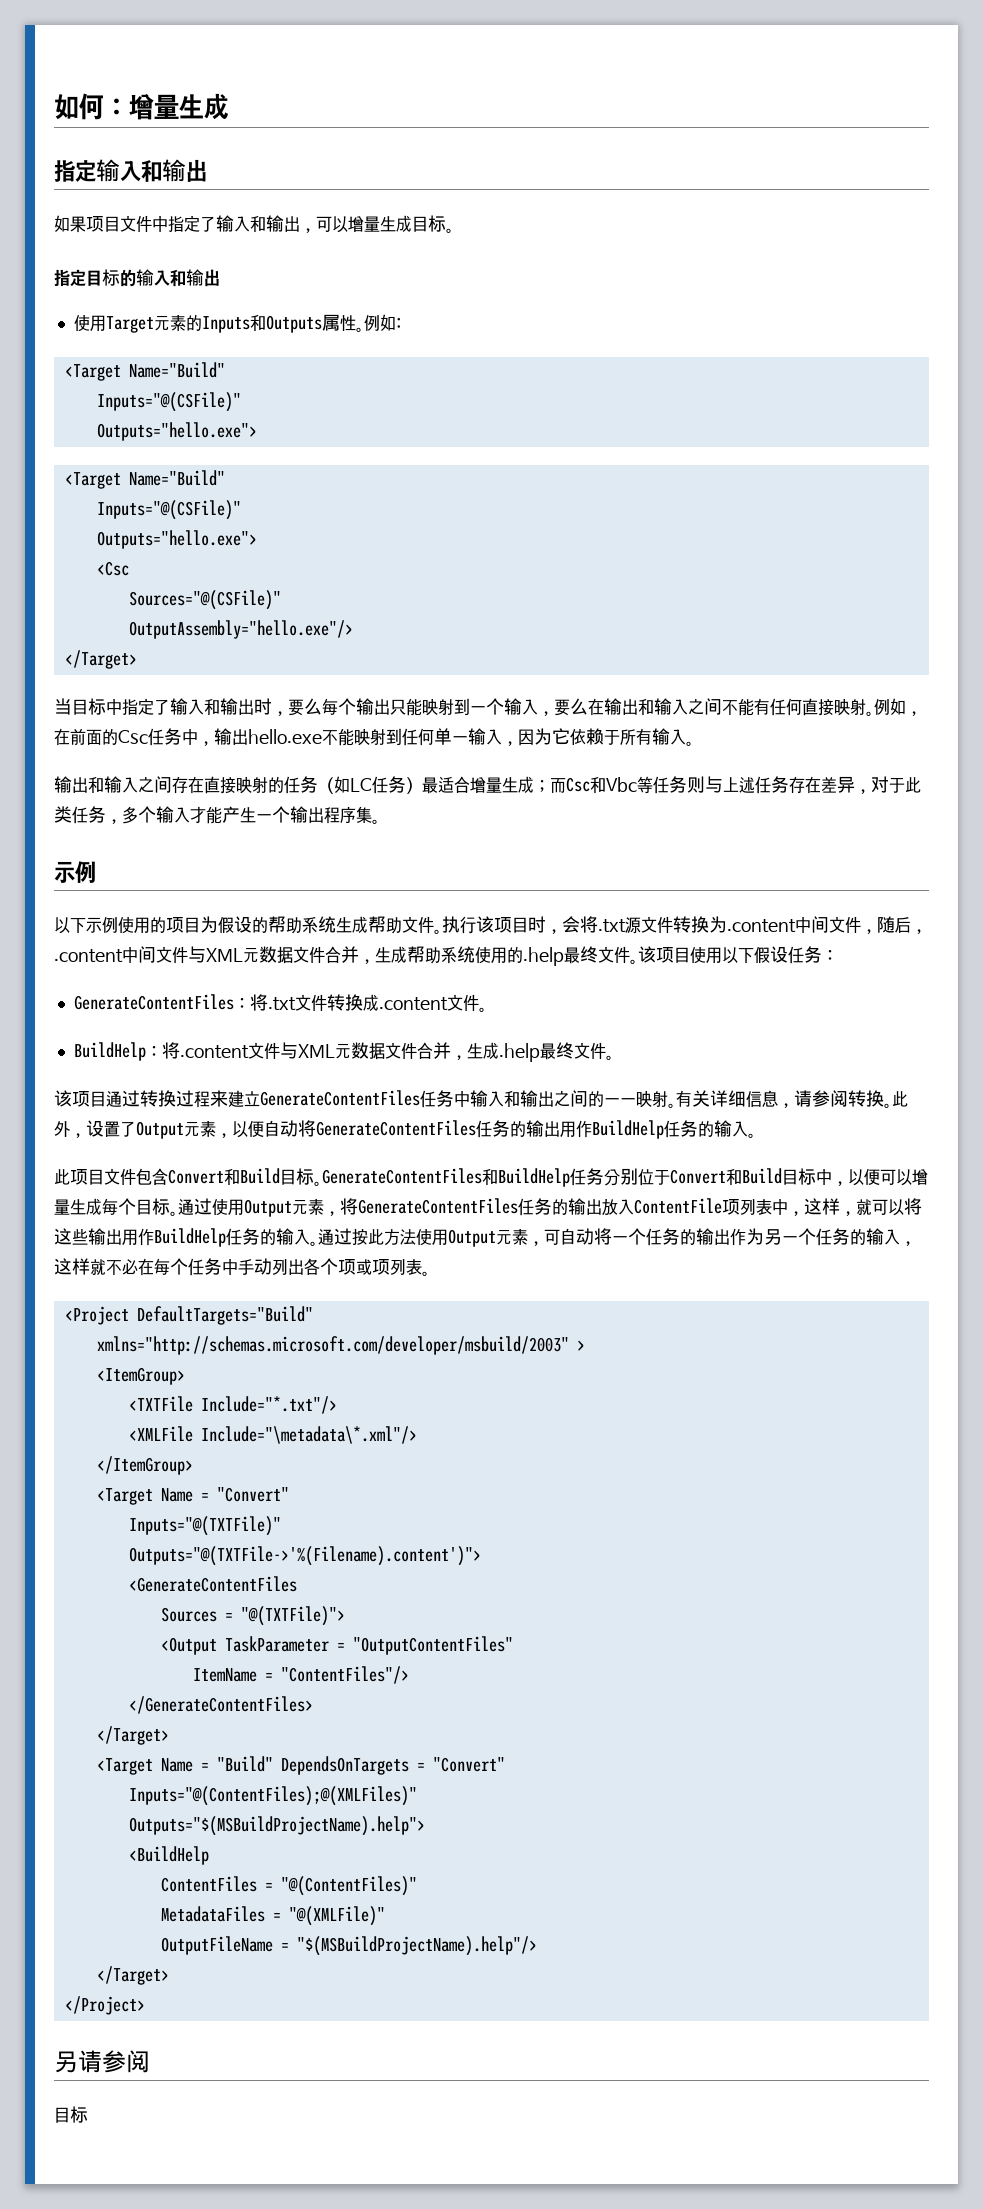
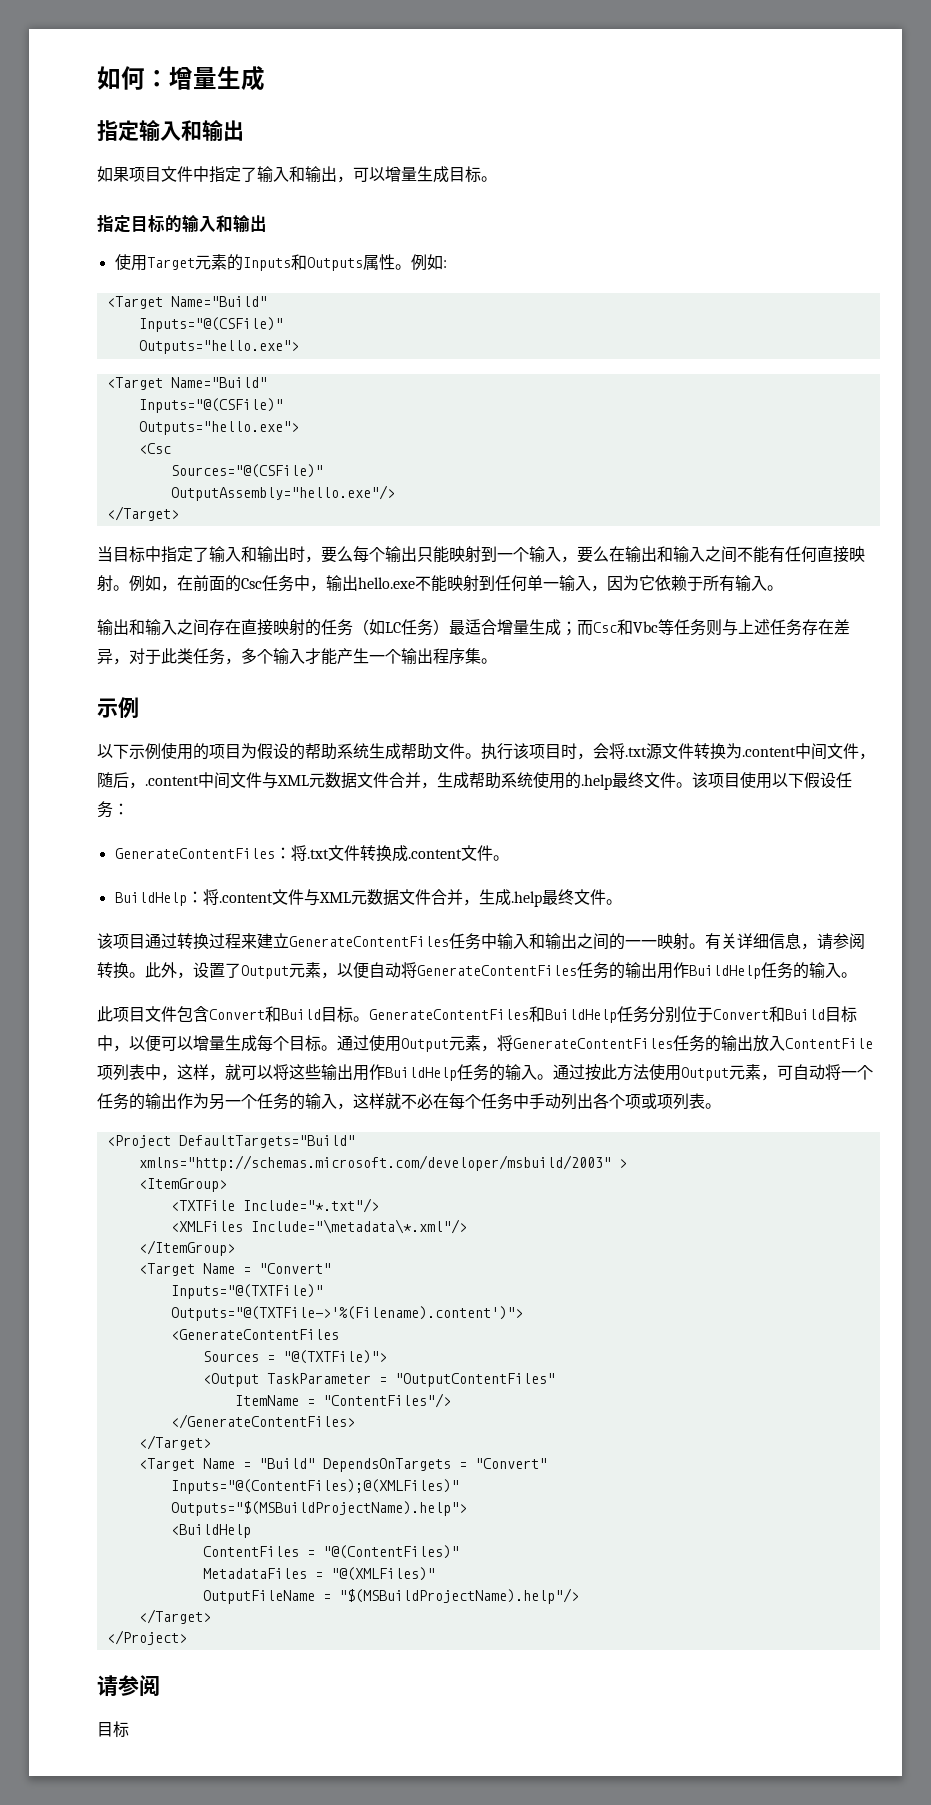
- <XMLFile Include="\metadata\*.xml"/>
+ <XMLFiles Include="\metadata\*.xml"/>
- MetadataFiles = "@(XMLFile)"
+ MetadataFiles = "@(XMLFiles)"
  </Project>
- 另请参阅
+ 请参阅

